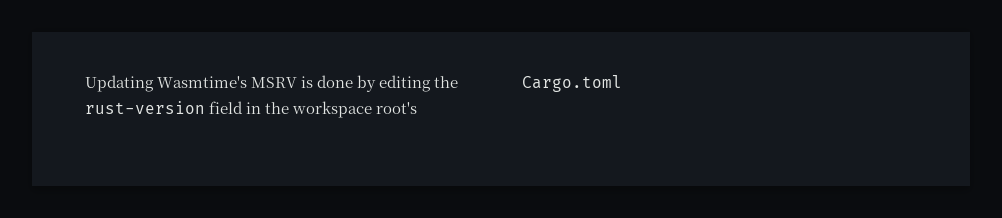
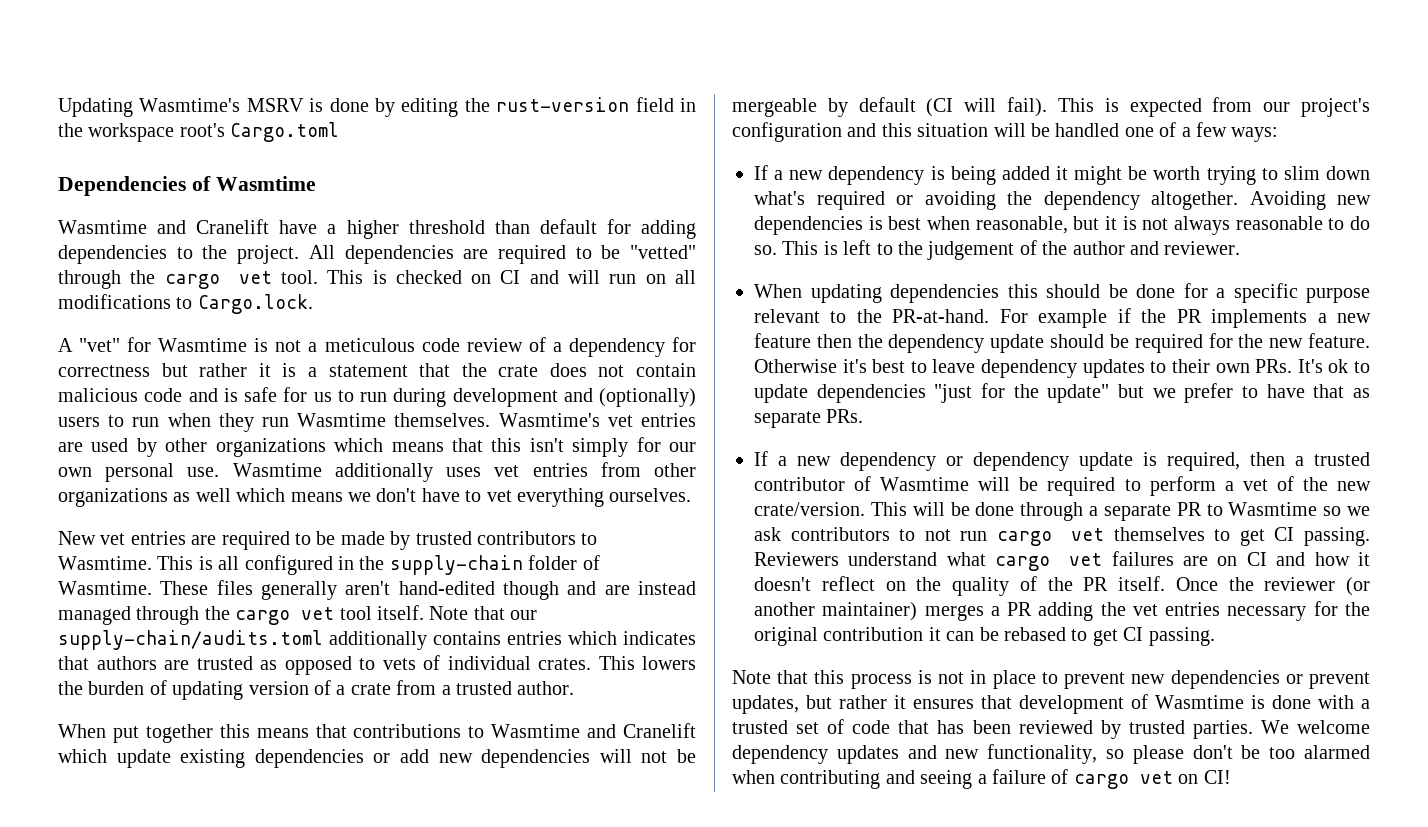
+ Dependencies of Wasmtime
+ Wasmtime and Cranelift have a higher threshold than default for adding dependencies to the project. All dependencies are required to be "vetted" through the cargo vet tool. This is checked on CI and will run on all modifications to Cargo.lock.
+ A "vet" for Wasmtime is not a meticulous code review of a dependency for correctness but rather it is a statement that the crate does not contain malicious code and is safe for us to run during development and (optionally) users to run when they run Wasmtime themselves. Wasmtime's vet entries are used by other organizations which means that this isn't simply for our own personal use. Wasmtime additionally uses vet entries from other organizations as well which means we don't have to vet everything ourselves.
+ New vet entries are required to be made by trusted contributors to Wasmtime. This is all configured in the supply-chain folder of Wasmtime. These files generally aren't hand-edited though and are instead managed through the cargo vet tool itself. Note that our supply-chain/audits.toml additionally contains entries which indicates that authors are trusted as opposed to vets of individual crates. This lowers the burden of updating version of a crate from a trusted author.
+ When put together this means that contributions to Wasmtime and Cranelift which update existing dependencies or add new dependencies will not be mergeable by default (CI will fail). This is expected from our project's configuration and this situation will be handled one of a few ways:
+ If a new dependency is being added it might be worth trying to slim down what's required or avoiding the dependency altogether. Avoiding new dependencies is best when reasonable, but it is not always reasonable to do so. This is left to the judgement of the author and reviewer.
+ When updating dependencies this should be done for a specific purpose relevant to the PR-at-hand. For example if the PR implements a new feature then the dependency update should be required for the new feature. Otherwise it's best to leave dependency updates to their own PRs. It's ok to update dependencies "just for the update" but we prefer to have that as separate PRs.
+ If a new dependency or dependency update is required, then a trusted contributor of Wasmtime will be required to perform a vet of the new crate/version. This will be done through a separate PR to Wasmtime so we ask contributors to not run cargo vet themselves to get CI passing. Reviewers understand what cargo vet failures are on CI and how it doesn't reflect on the quality of the PR itself. Once the reviewer (or another maintainer) merges a PR adding the vet entries necessary for the original contribution it can be rebased to get CI passing.
+ Note that this process is not in place to prevent new dependencies or prevent updates, but rather it ensures that development of Wasmtime is done with a trusted set of code that has been reviewed by trusted parties. We welcome dependency updates and new functionality, so please don't be too alarmed when contributing and seeing a failure of cargo vet on CI!

